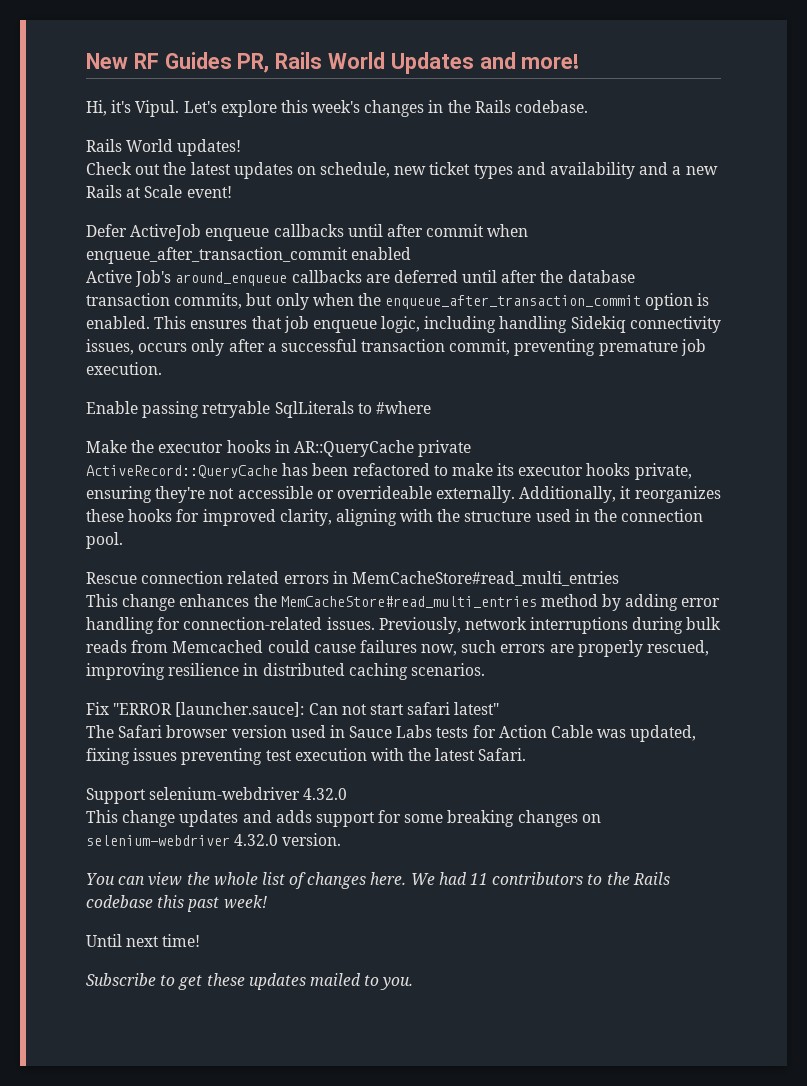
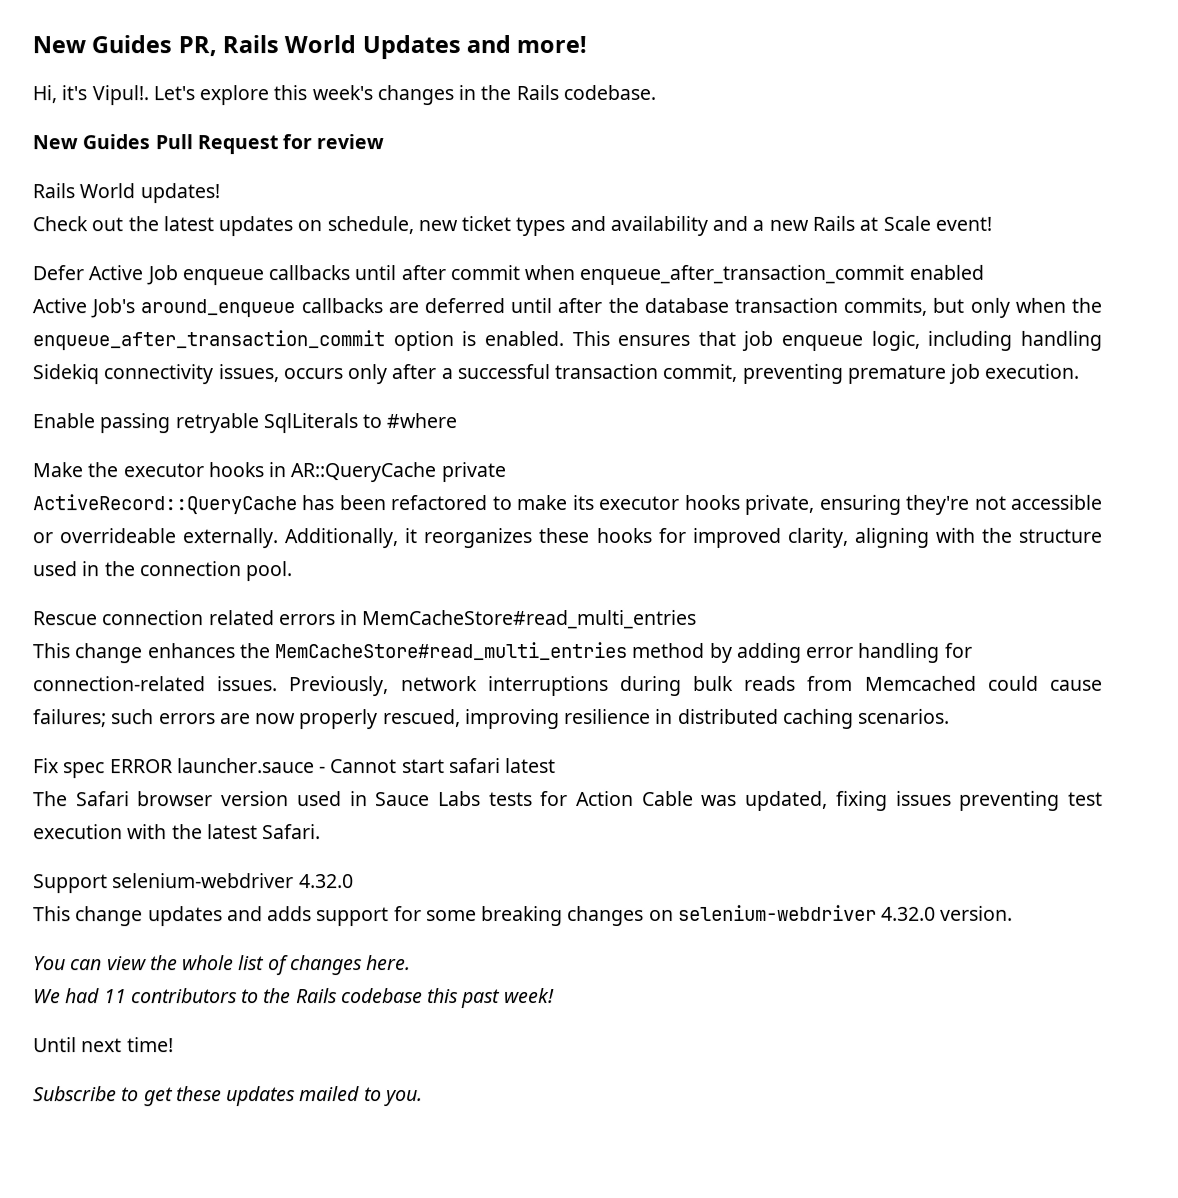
- New RF Guides PR, Rails World Updates and more!
+ New Guides PR, Rails World Updates and more!
- Hi, it's Vipul.
+ Hi, it's Vipul!.
+ New Guides Pull Request for review
- Defer ActiveJob enqueue callbacks until after commit when enqueue_after_transaction_commit enabled
+ Defer Active Job enqueue callbacks until after commit when enqueue_after_transaction_commit enabled
- Previously, network interruptions during bulk reads from Memcached could cause failures now, such errors are properly rescued, improving resilience in distributed caching scenarios.
+ Previously, network interruptions during bulk reads from Memcached could cause failures; such errors are now properly rescued, improving resilience in distributed caching scenarios.
- Fix "ERROR [launcher.sauce]: Can not start safari latest"
+ Fix spec ERROR launcher.sauce - Cannot start safari latest
- You can view the whole list of changes here. We had 11 contributors to the Rails codebase this past week!
+ You can view the whole list of changes here.
+ We had 11 contributors to the Rails codebase this past week!

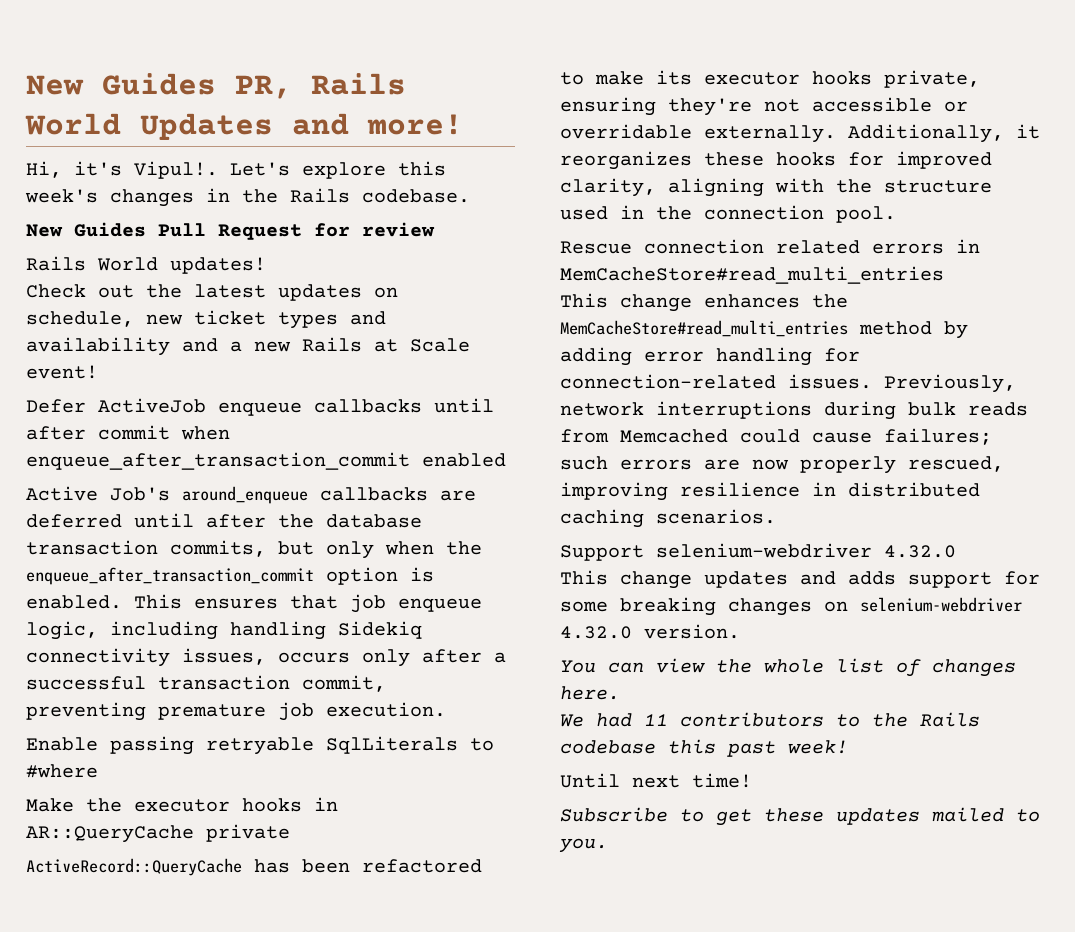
- Defer Active Job enqueue callbacks until after commit when enqueue_after_transaction_commit enabled
+ Defer ActiveJob enqueue callbacks until after commit when enqueue_after_transaction_commit enabled
- ActiveRecord::QueryCache has been refactored to make its executor hooks private, ensuring they're not accessible or overrideable externally.
+ ActiveRecord::QueryCache has been refactored to make its executor hooks private, ensuring they're not accessible or overridable externally.
- Fix spec ERROR launcher.sauce - Cannot start safari latest
- The Safari browser version used in Sauce Labs tests for Action Cable was updated, fixing issues preventing test execution with the latest Safari.

